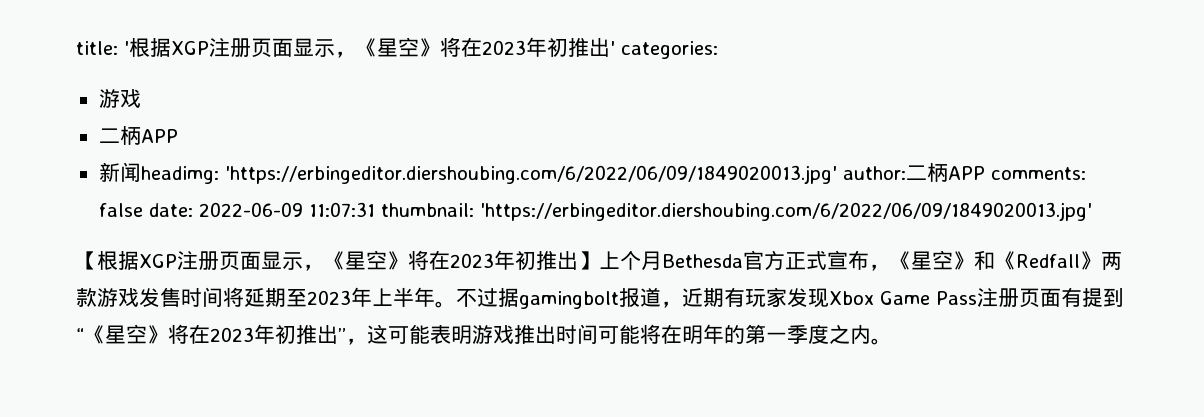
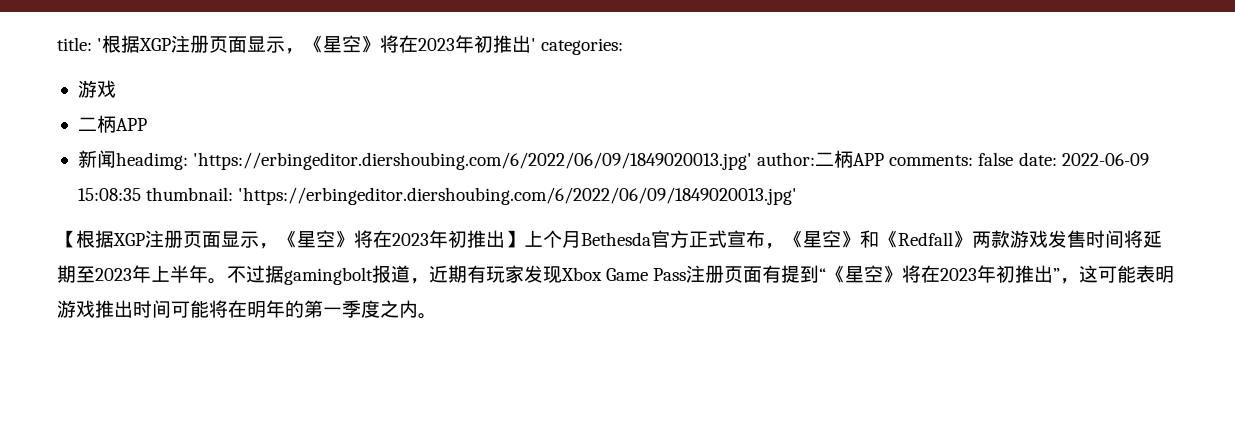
- 新闻headimg: 'https://erbingeditor.diershoubing.com/6/2022/06/09/1849020013.jpg' author:二柄APP comments: false date: 2022-06-09 11:07:31 thumbnail: 'https://erbingeditor.diershoubing.com/6/2022/06/09/1849020013.jpg'
+ 新闻headimg: 'https://erbingeditor.diershoubing.com/6/2022/06/09/1849020013.jpg' author:二柄APP comments: false date: 2022-06-09 15:08:35 thumbnail: 'https://erbingeditor.diershoubing.com/6/2022/06/09/1849020013.jpg'

